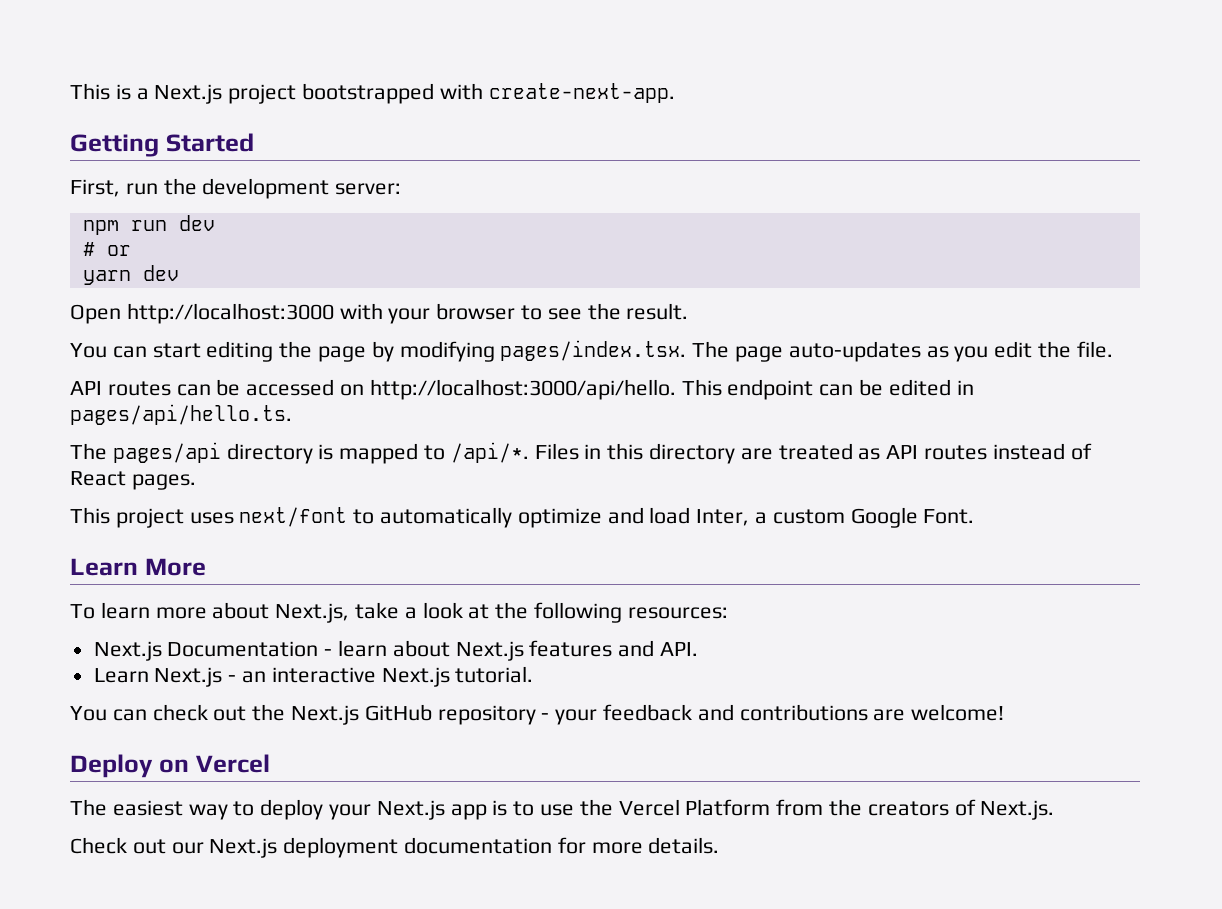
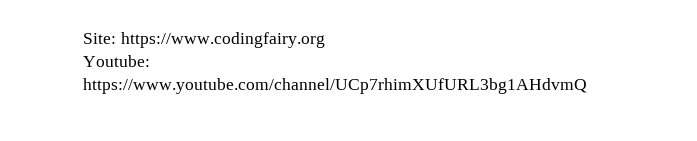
- This is a Next.js project bootstrapped with create-next-app.
- Getting Started
- First, run the development server:
- npm run dev
- # or
- yarn dev
- Open http://localhost:3000 with your browser to see the result.
- You can start editing the page by modifying pages/index.tsx. The page auto-updates as you edit the file.
- API routes can be accessed on http://localhost:3000/api/hello. This endpoint can be edited in pages/api/hello.ts.
- The pages/api directory is mapped to /api/*. Files in this directory are treated as API routes instead of React pages.
- This project uses next/font to automatically optimize and load Inter, a custom Google Font.
- Learn More
- To learn more about Next.js, take a look at the following resources:
- Next.js Documentation - learn about Next.js features and API.
- Learn Next.js - an interactive Next.js tutorial.
- You can check out the Next.js GitHub repository - your feedback and contributions are welcome!
- Deploy on Vercel
- The easiest way to deploy your Next.js app is to use the Vercel Platform from the creators of Next.js.
- Check out our Next.js deployment documentation for more details.
+ Site: https://www.codingfairy.org
+ Youtube: https://www.youtube.com/channel/UCp7rhimXUfURL3bg1AHdvmQ

